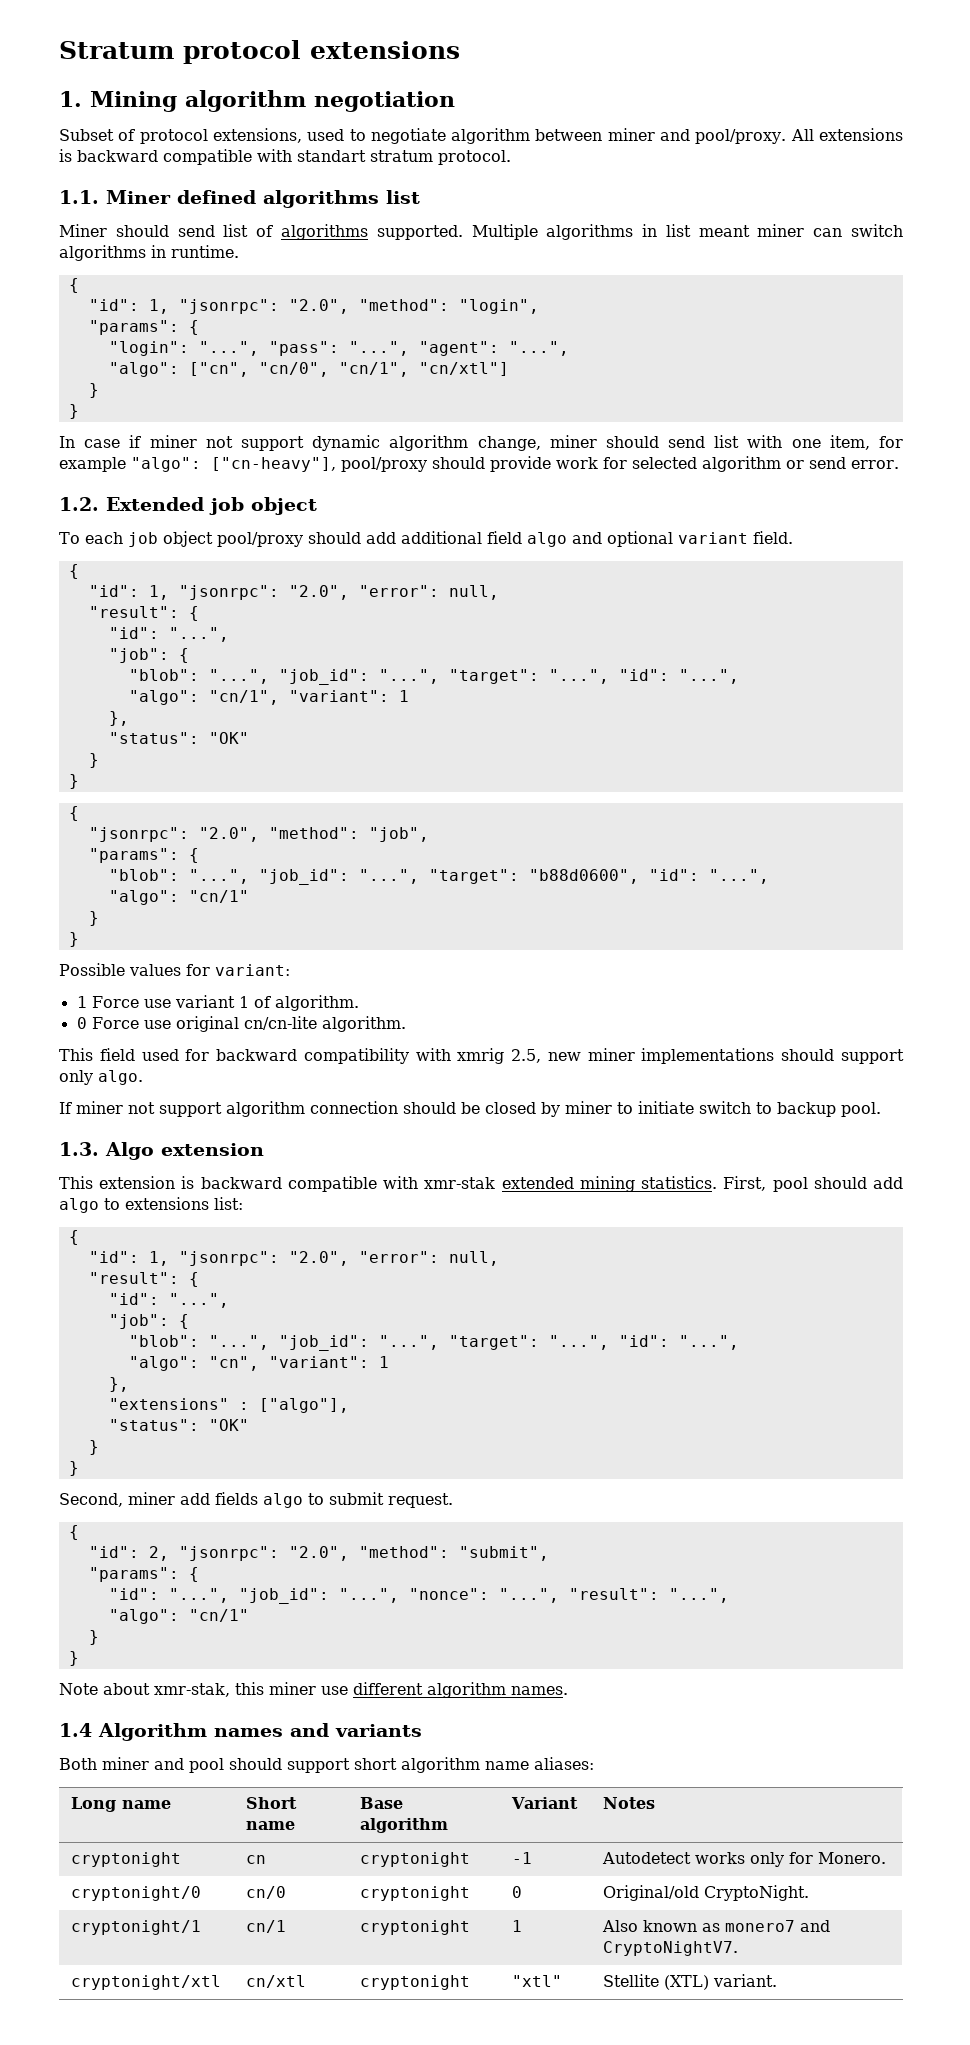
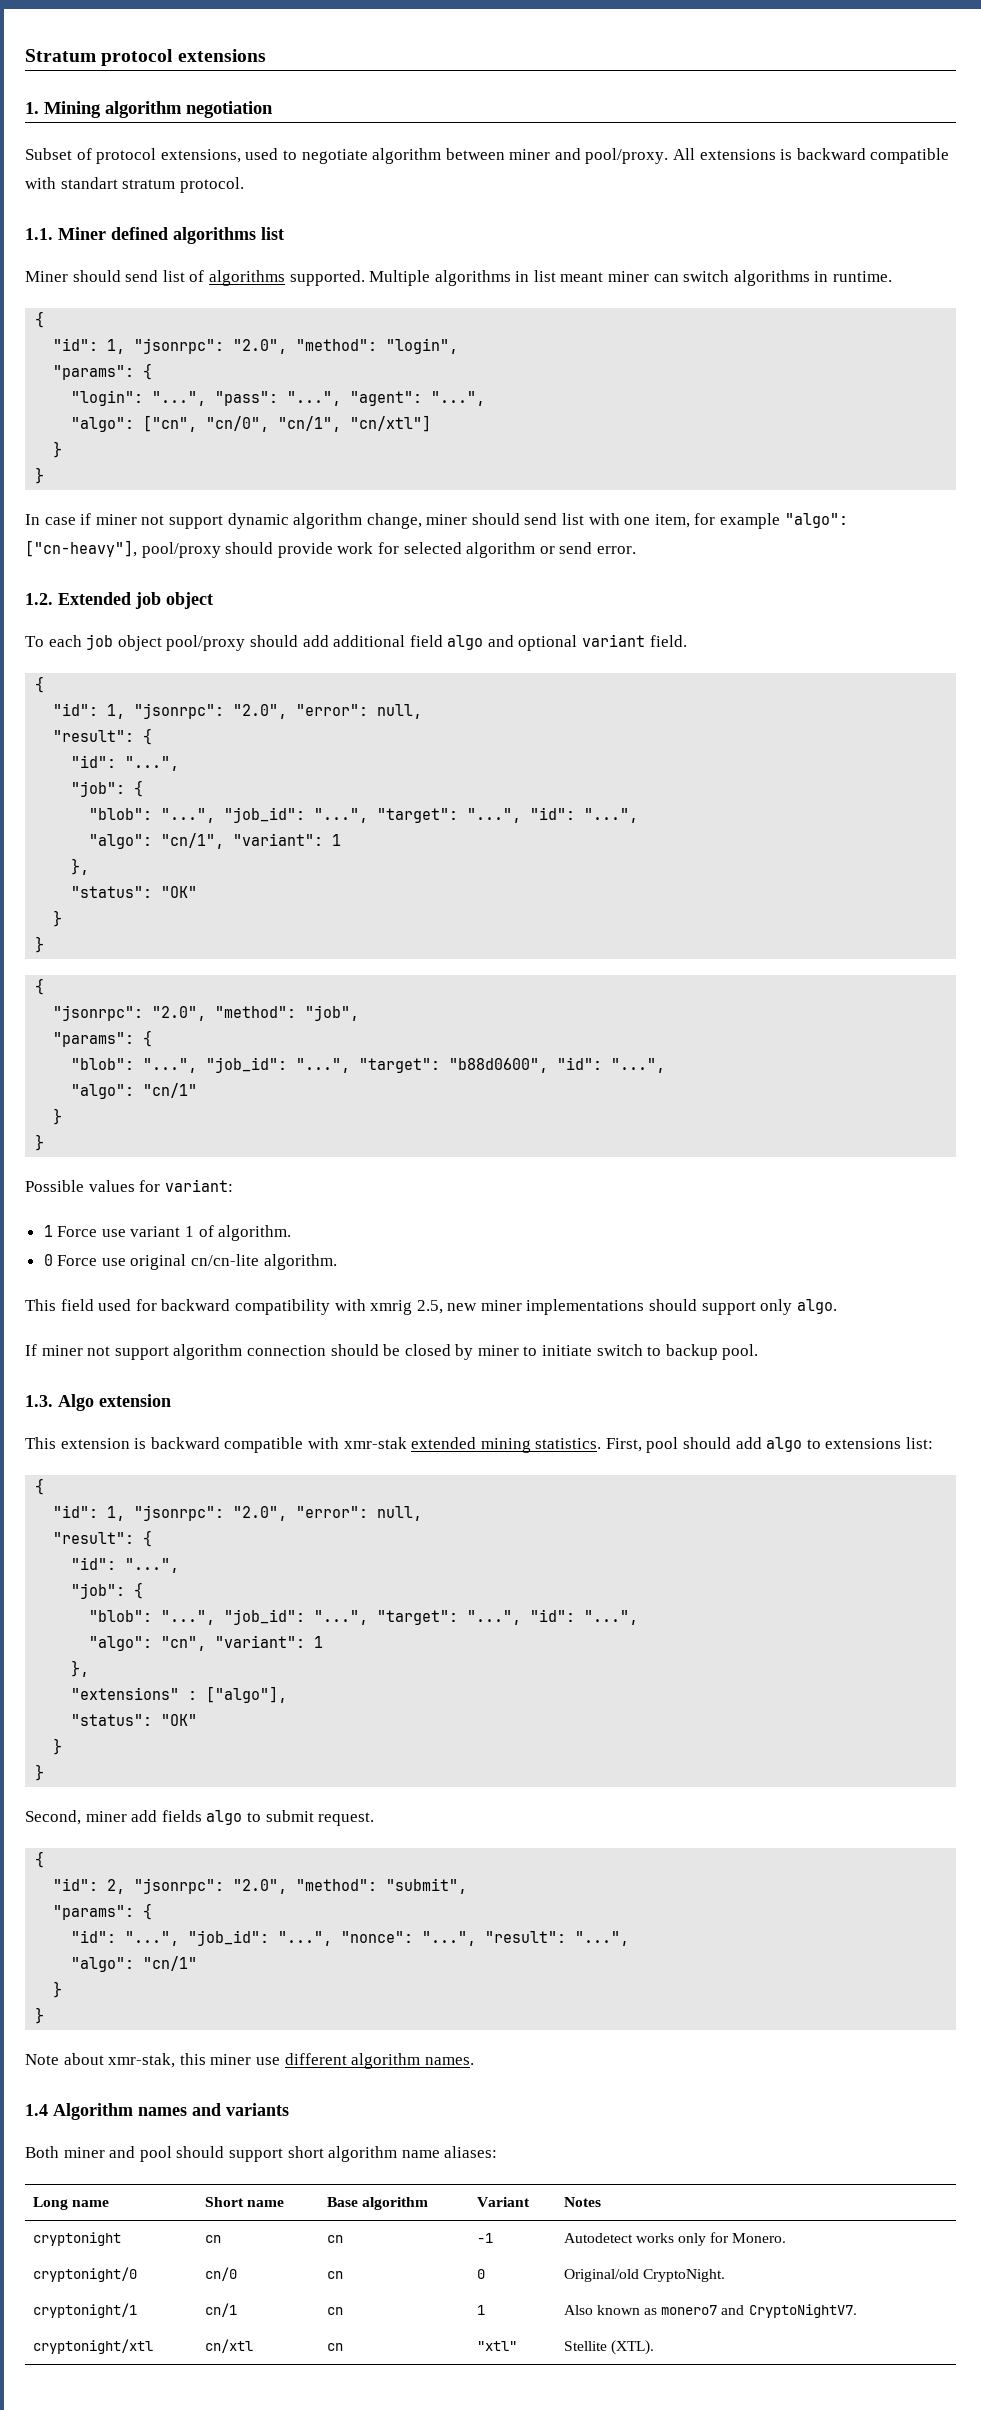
- cryptonight | cn | cryptonight | -1 | Autodetect works only for Monero.
+ cryptonight | cn | cn | -1 | Autodetect works only for Monero.
- cryptonight/0 | cn/0 | cryptonight | 0 | Original/old CryptoNight.
+ cryptonight/0 | cn/0 | cn | 0 | Original/old CryptoNight.
- cryptonight/1 | cn/1 | cryptonight | 1 | Also known as monero7 and CryptoNightV7.
+ cryptonight/1 | cn/1 | cn | 1 | Also known as monero7 and CryptoNightV7.
- cryptonight/xtl | cn/xtl | cryptonight | "xtl" | Stellite (XTL) variant.
+ cryptonight/xtl | cn/xtl | cn | "xtl" | Stellite (XTL).

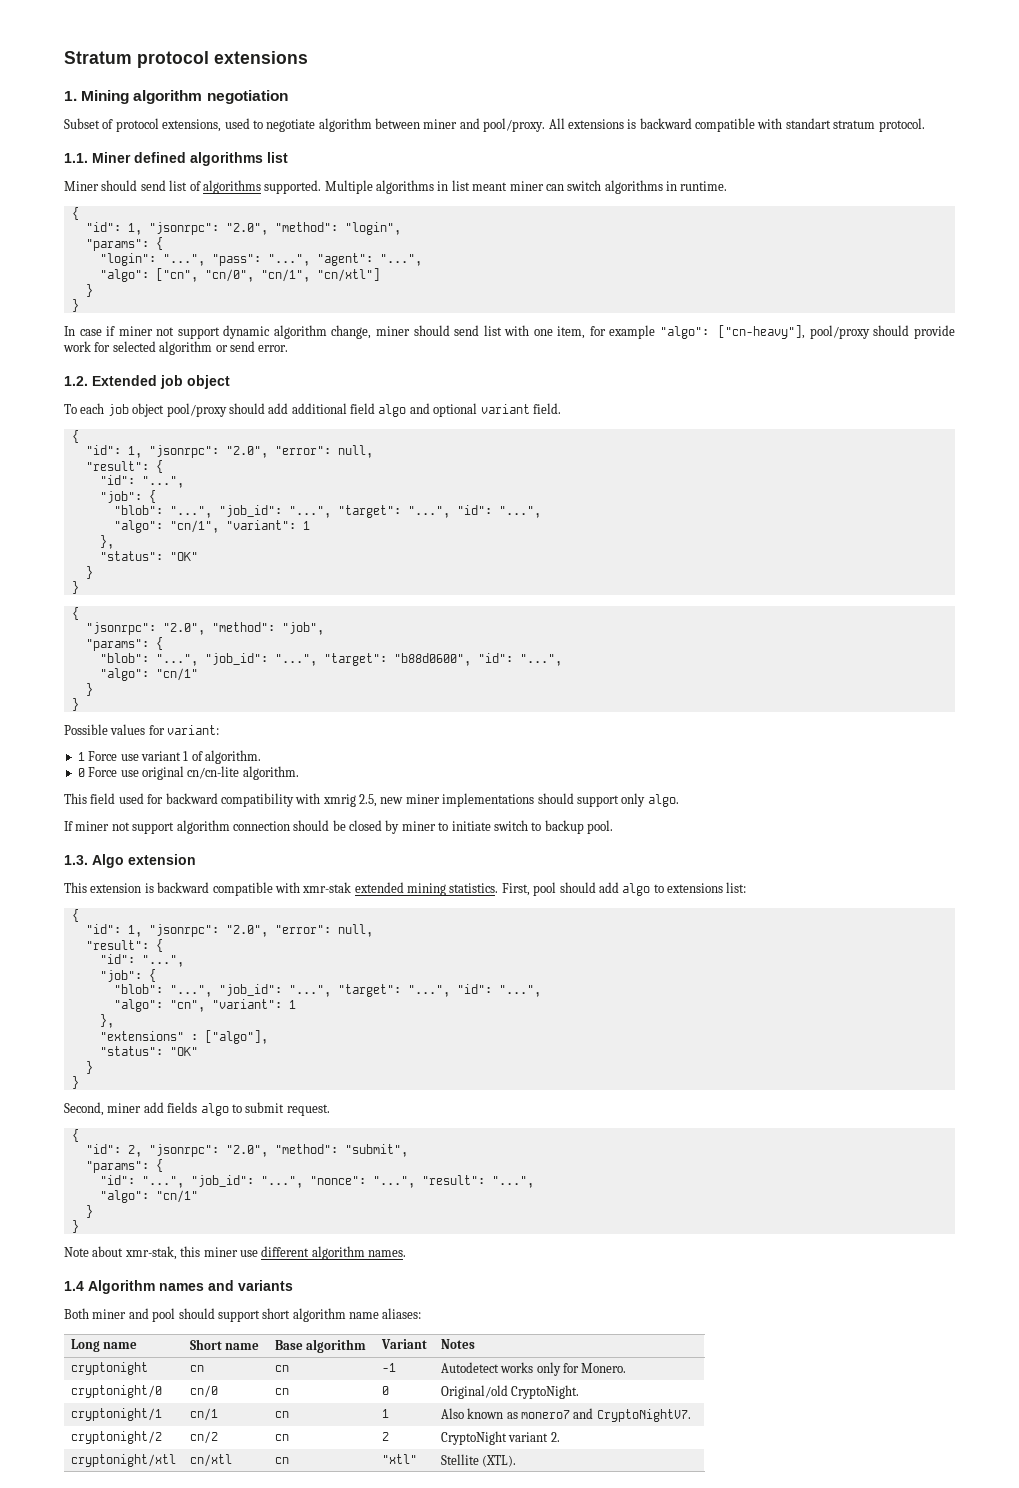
+ cryptonight/2 | cn/2 | cn | 2 | CryptoNight variant 2.

